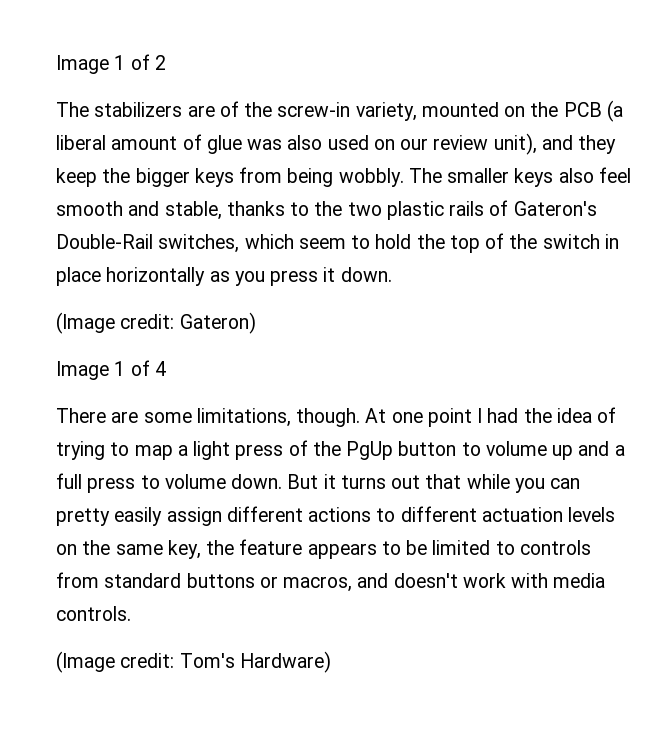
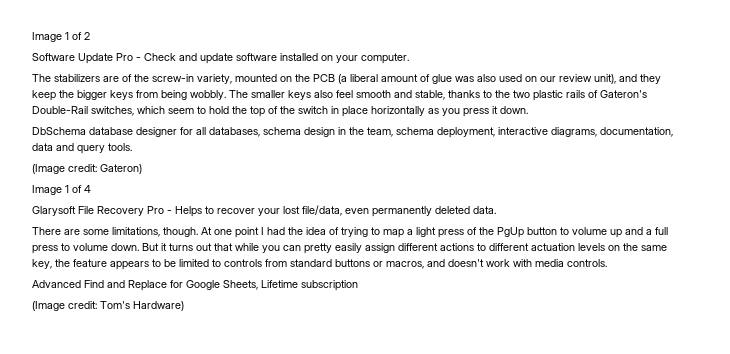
+ Software Update Pro - Check and update software installed on your computer.
+ DbSchema database designer for all databases, schema design in the team, schema deployment, interactive diagrams, documentation, data and query tools.
+ Glarysoft File Recovery Pro - Helps to recover your lost file/data, even permanently deleted data.
+ Advanced Find and Replace for Google Sheets, Lifetime subscription

